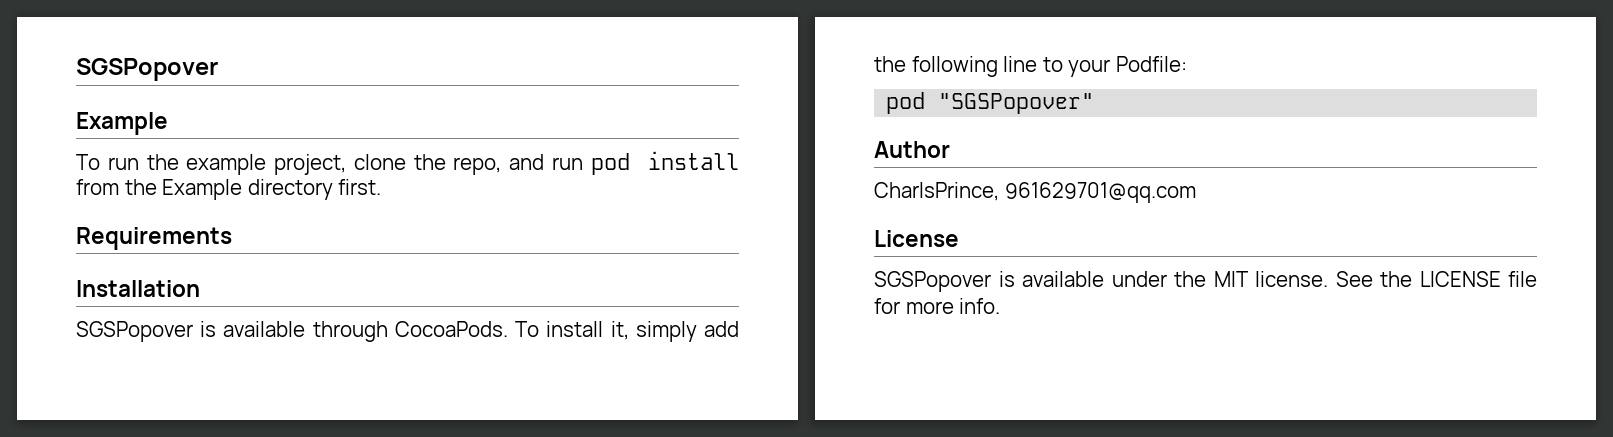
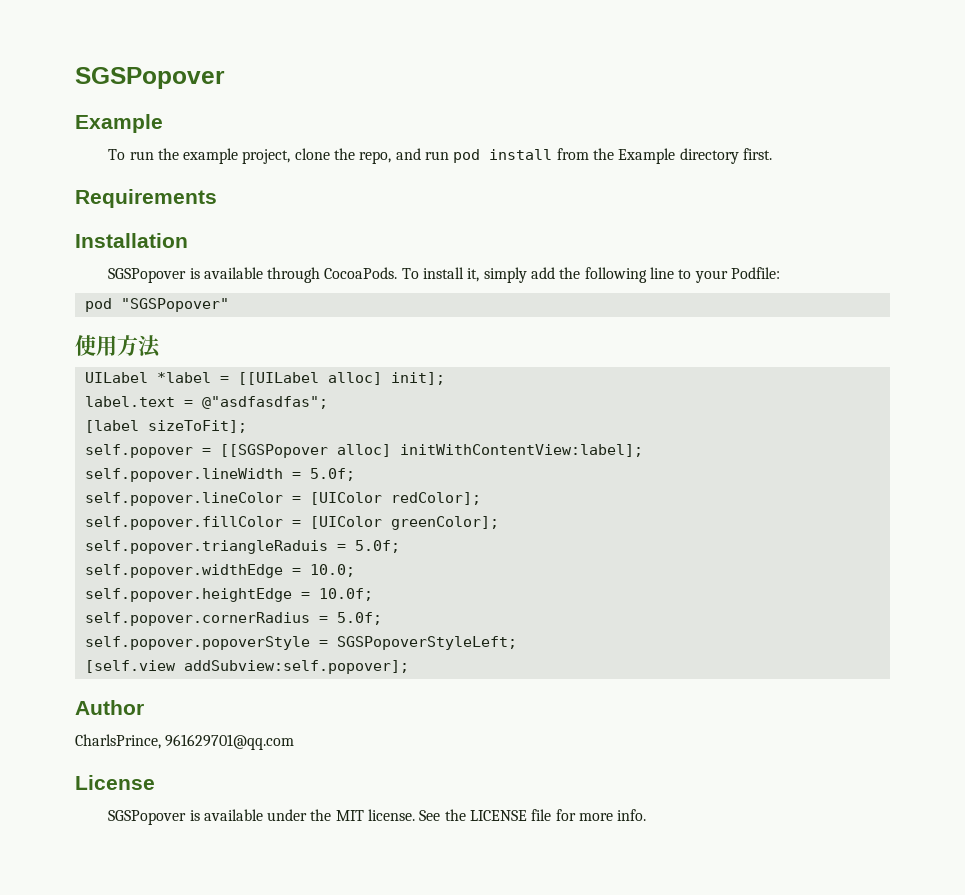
+ 使用方法
+ UILabel *label = [[UILabel alloc] init];
+ label.text = @"asdfasdfas";
+ [label sizeToFit];
+ self.popover = [[SGSPopover alloc] initWithContentView:label];
+ self.popover.lineWidth = 5.0f;
+ self.popover.lineColor = [UIColor redColor];
+ self.popover.fillColor = [UIColor greenColor];
+ self.popover.triangleRaduis = 5.0f;
+ self.popover.widthEdge = 10.0;
+ self.popover.heightEdge = 10.0f;
+ self.popover.cornerRadius = 5.0f;
+ self.popover.popoverStyle = SGSPopoverStyleLeft;
+ [self.view addSubview:self.popover];

